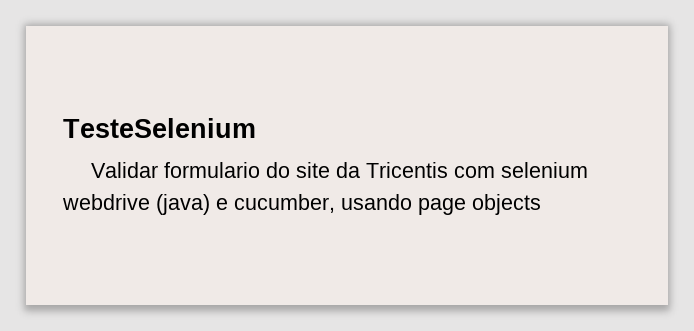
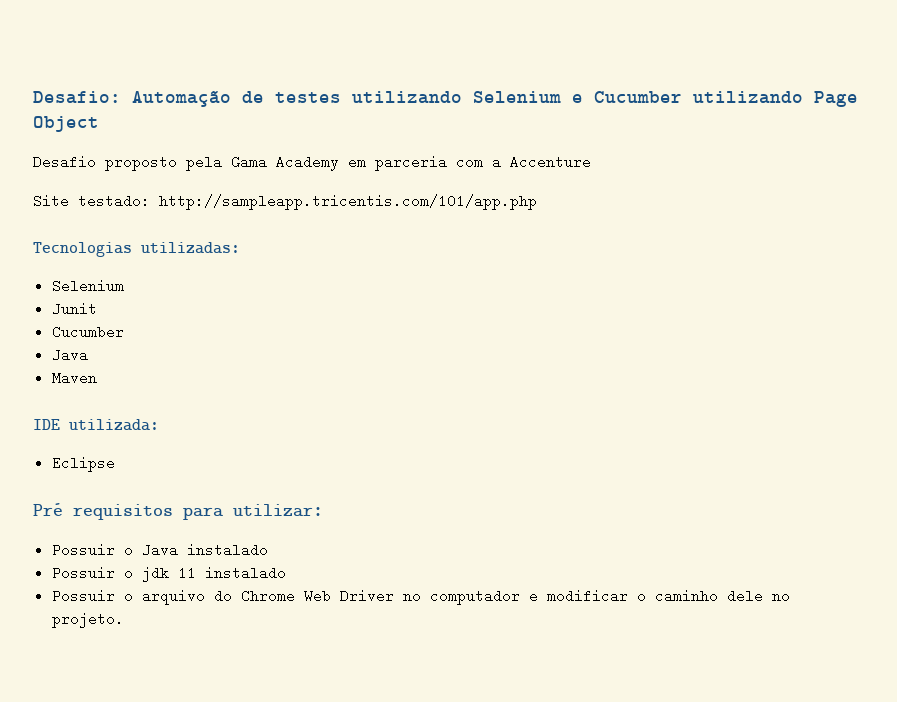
- TesteSelenium
- Validar formulario do site da Tricentis com selenium webdrive (java) e cucumber, usando page objects
+ Desafio: Automação de testes utilizando Selenium e Cucumber utilizando Page Object
+ Desafio proposto pela Gama Academy em parceria com a Accenture
+ Site testado: http://sampleapp.tricentis.com/101/app.php
+ Tecnologias utilizadas:
+ Selenium
+ Junit
+ Cucumber
+ Java
+ Maven
+ IDE utilizada:
+ Eclipse
+ Pré requisitos para utilizar:
+ Possuir o Java instalado
+ Possuir o jdk 11 instalado
+ Possuir o arquivo do Chrome Web Driver no computador e modificar o caminho dele no projeto.

